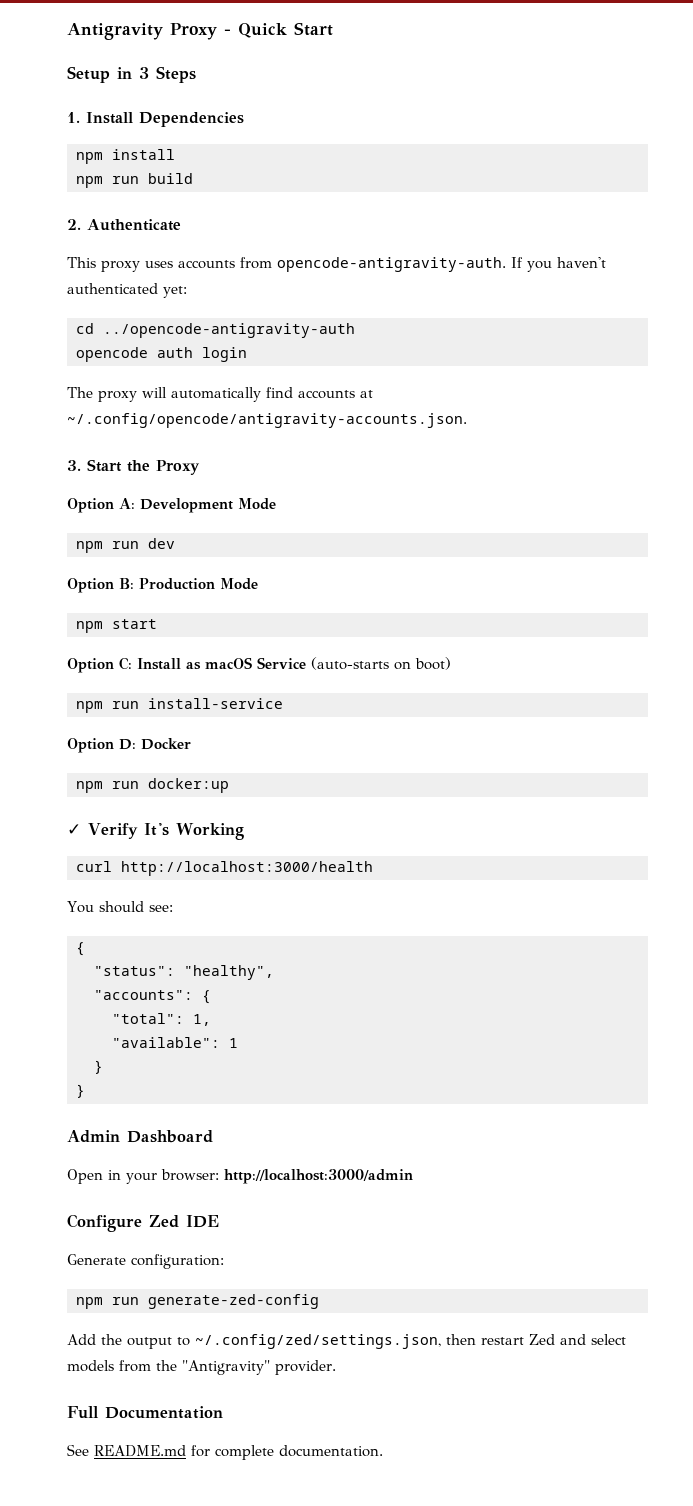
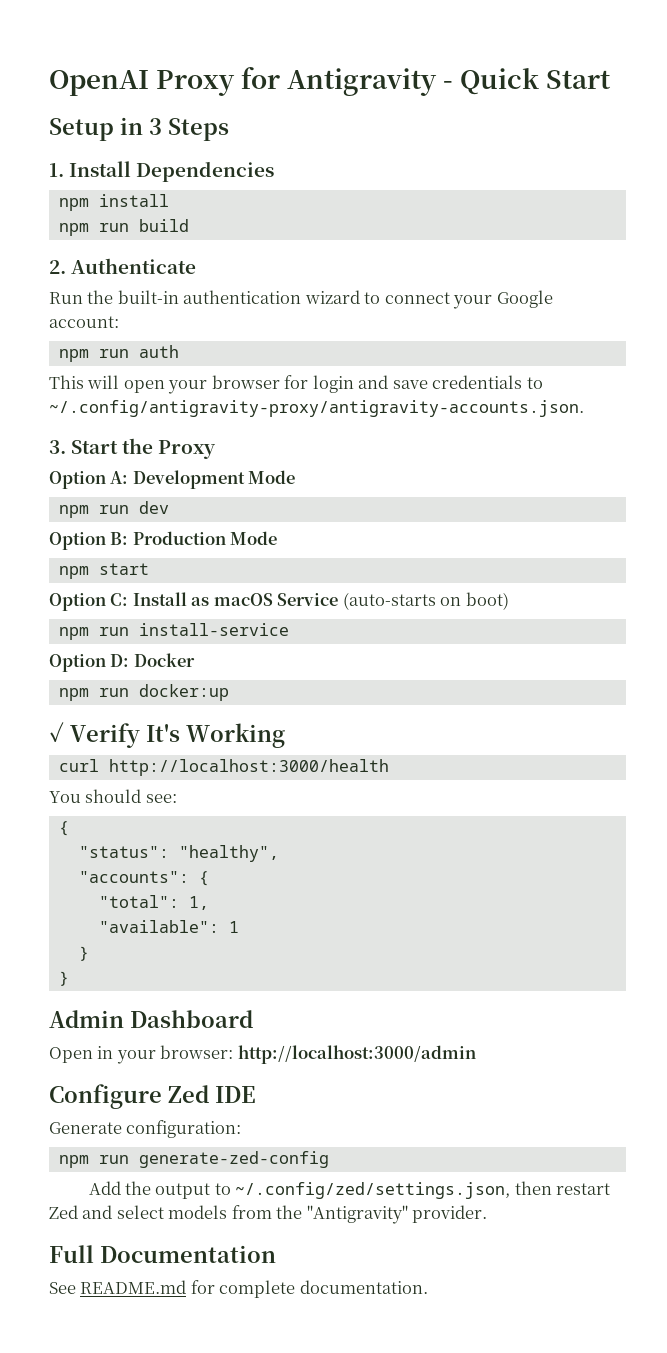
- Antigravity Proxy - Quick Start
+ OpenAI Proxy for Antigravity - Quick Start
- This proxy uses accounts from opencode-antigravity-auth. If you haven't authenticated yet:
- cd ../opencode-antigravity-auth
- opencode auth login
- The proxy will automatically find accounts at ~/.config/opencode/antigravity-accounts.json.
+ Run the built-in authentication wizard to connect your Google account:
+ npm run auth
+ This will open your browser for login and save credentials to ~/.config/antigravity-proxy/antigravity-accounts.json.

